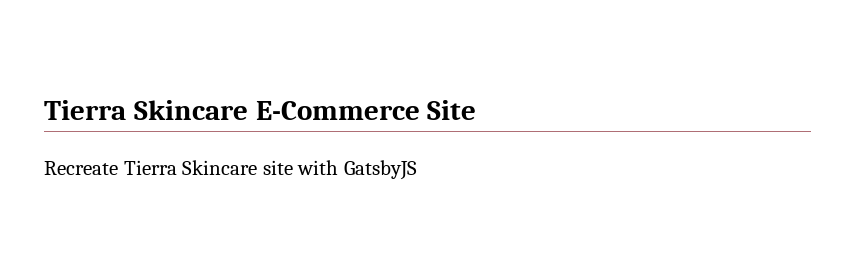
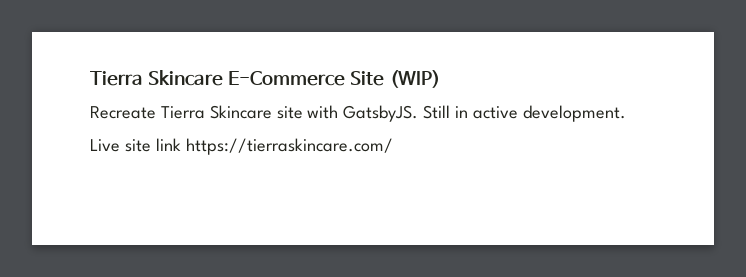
- Tierra Skincare E-Commerce Site
+ Tierra Skincare E-Commerce Site (WIP)
- Recreate Tierra Skincare site with GatsbyJS
+ Recreate Tierra Skincare site with GatsbyJS. Still in active development.
+ Live site link https://tierraskincare.com/

